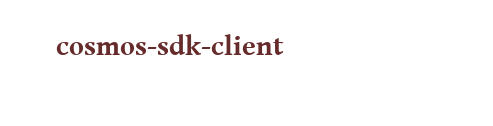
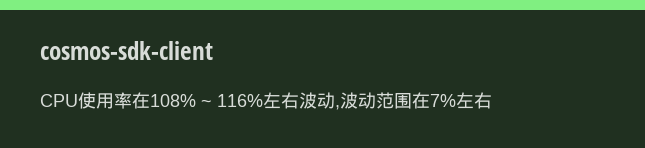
+ CPU使用率在108% ~ 116%左右波动,波动范围在7%左右

